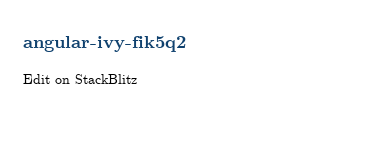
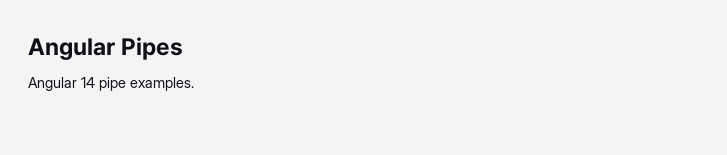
- angular-ivy-fik5q2
- Edit on StackBlitz
+ Angular Pipes
+ Angular 14 pipe examples.

